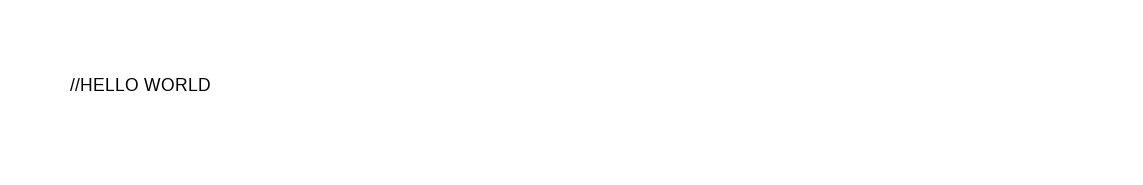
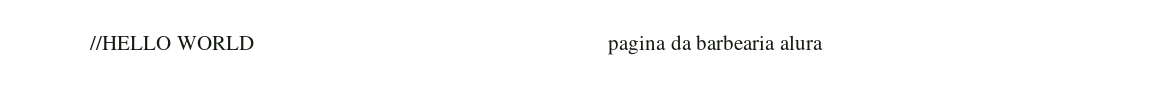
+ pagina da barbearia alura

